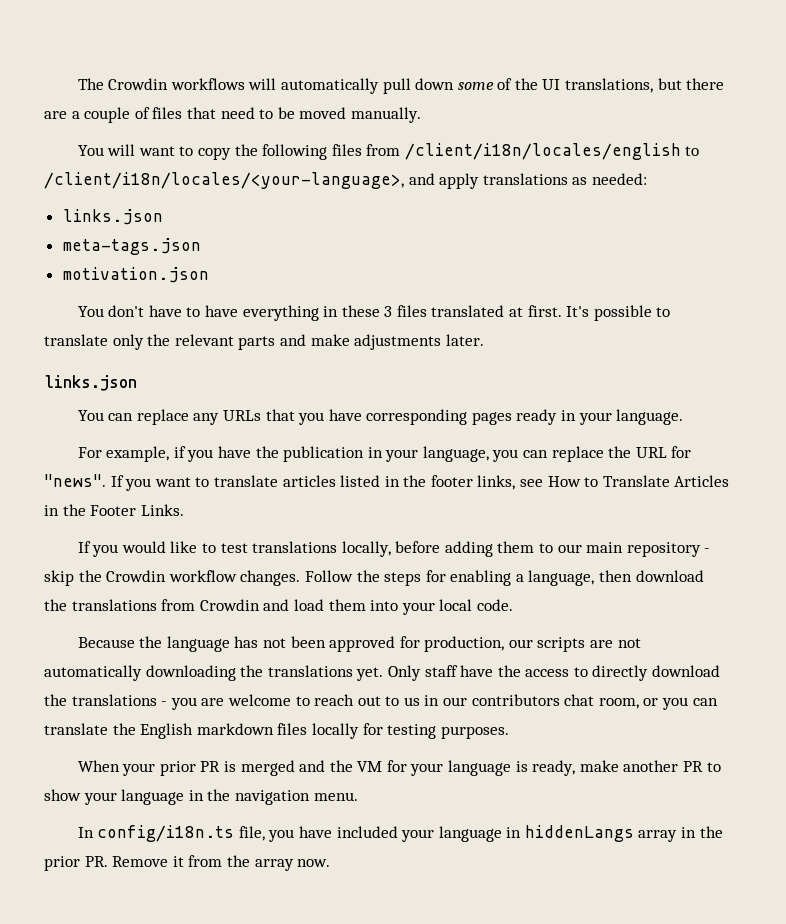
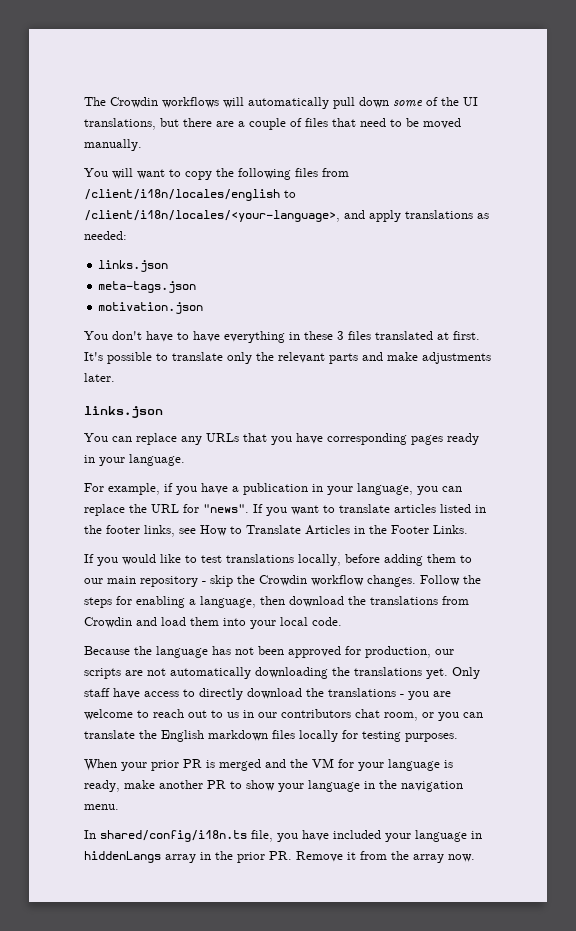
- For example, if you have the publication in your language, you can replace the URL for "news".
+ For example, if you have a publication in your language, you can replace the URL for "news".
- Only staff have the access to directly download the translations - you are welcome to reach out to us in our contributors chat room, or you can translate the English markdown files locally for testing purposes.
+ Only staff have access to directly download the translations - you are welcome to reach out to us in our contributors chat room, or you can translate the English markdown files locally for testing purposes.
- In config/i18n.ts file, you have included your language in hiddenLangs array in the prior PR. Remove it from the array now.
+ In shared/config/i18n.ts file, you have included your language in hiddenLangs array in the prior PR. Remove it from the array now.

